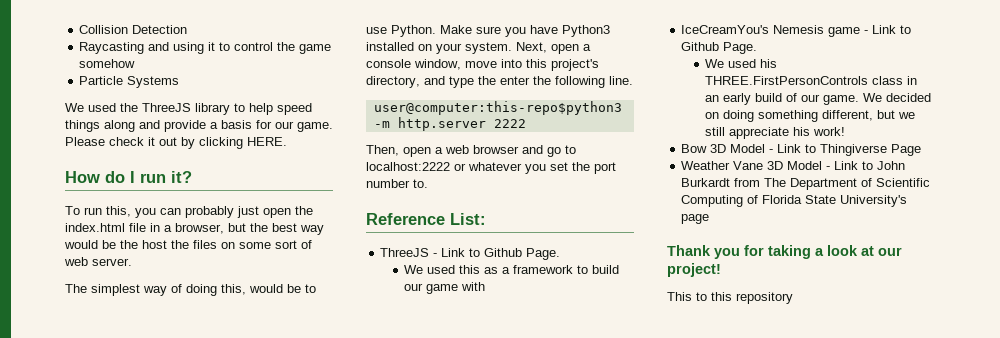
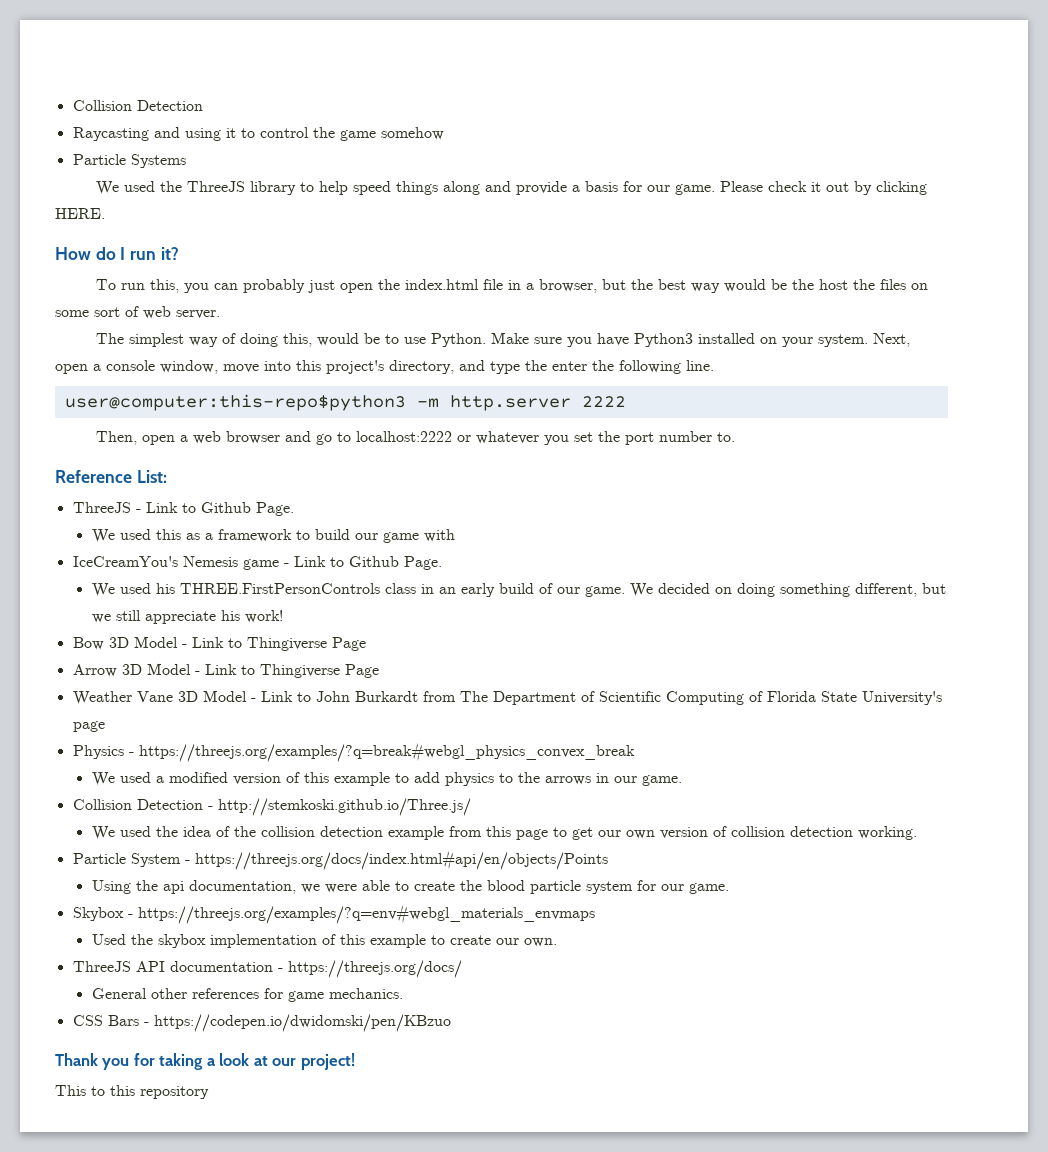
+ Arrow 3D Model - Link to Thingiverse Page
+ Physics - https://threejs.org/examples/?q=break#webgl_physics_convex_break
+ We used a modified version of this example to add physics to the arrows in our game.
+ Collision Detection - http://stemkoski.github.io/Three.js/
+ We used the idea of the collision detection example from this page to get our own version of collision detection working.
+ Particle System - https://threejs.org/docs/index.html#api/en/objects/Points
+ Using the api documentation, we were able to create the blood particle system for our game.
+ Skybox - https://threejs.org/examples/?q=env#webgl_materials_envmaps
+ Used the skybox implementation of this example to create our own.
+ ThreeJS API documentation - https://threejs.org/docs/
+ General other references for game mechanics.
+ CSS Bars - https://codepen.io/dwidomski/pen/KBzuo

